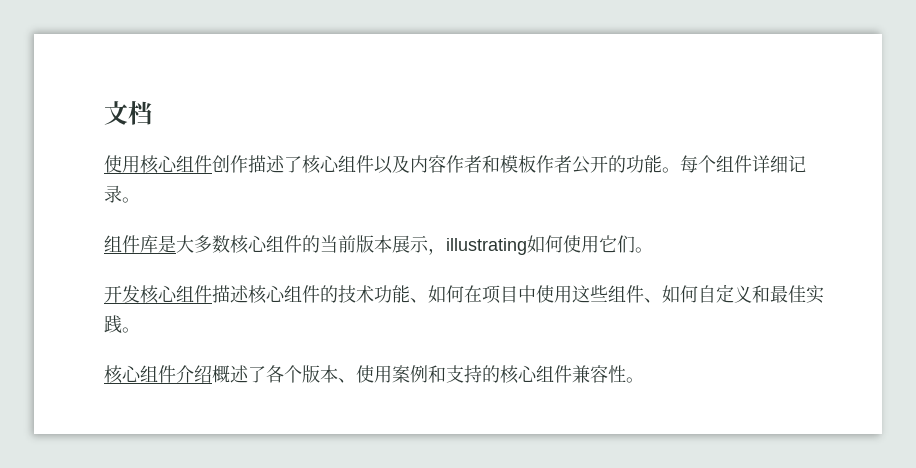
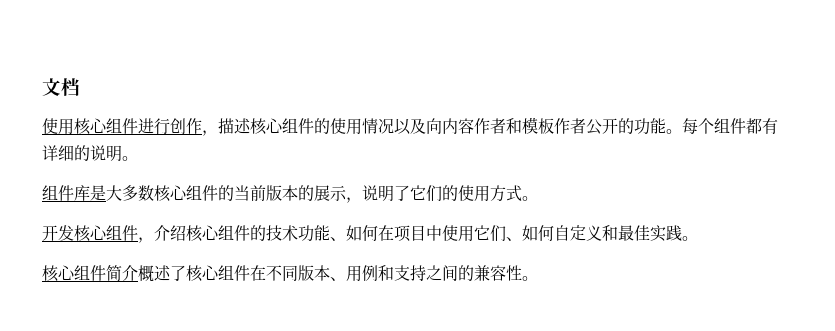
- 使用核心组件创作描述了核心组件以及内容作者和模板作者公开的功能。
+ 使用核心组件进行创作，描述核心组件的使用情况以及向内容作者和模板作者公开的功能。
- 每个组件详细记录。
+ 每个组件都有详细的说明。
- 组件库是大多数核心组件的当前版本展示，illustrating如何使用它们。
+ 组件库是大多数核心组件的当前版本的展示，说明了它们的使用方式。
- 开发核心组件描述核心组件的技术功能、如何在项目中使用这些组件、如何自定义和最佳实践。
+ 开发核心组件，介绍核心组件的技术功能、如何在项目中使用它们、如何自定义和最佳实践。
- 核心组件介绍概述了各个版本、使用案例和支持的核心组件兼容性。
+ 核心组件简介概述了核心组件在不同版本、用例和支持之间的兼容性。

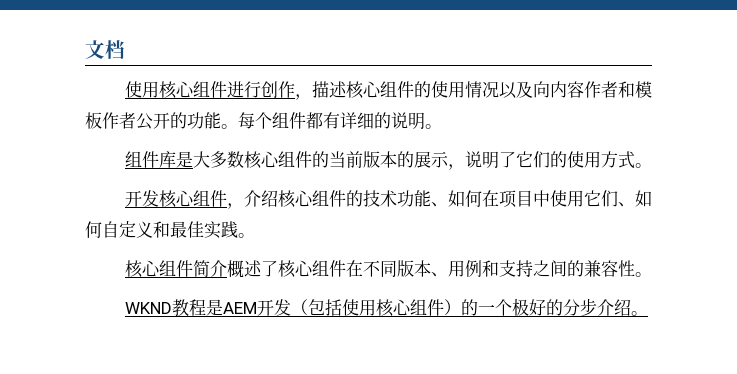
+ WKND教程是AEM开发（包括使用核心组件）的一个极好的分步介绍。

